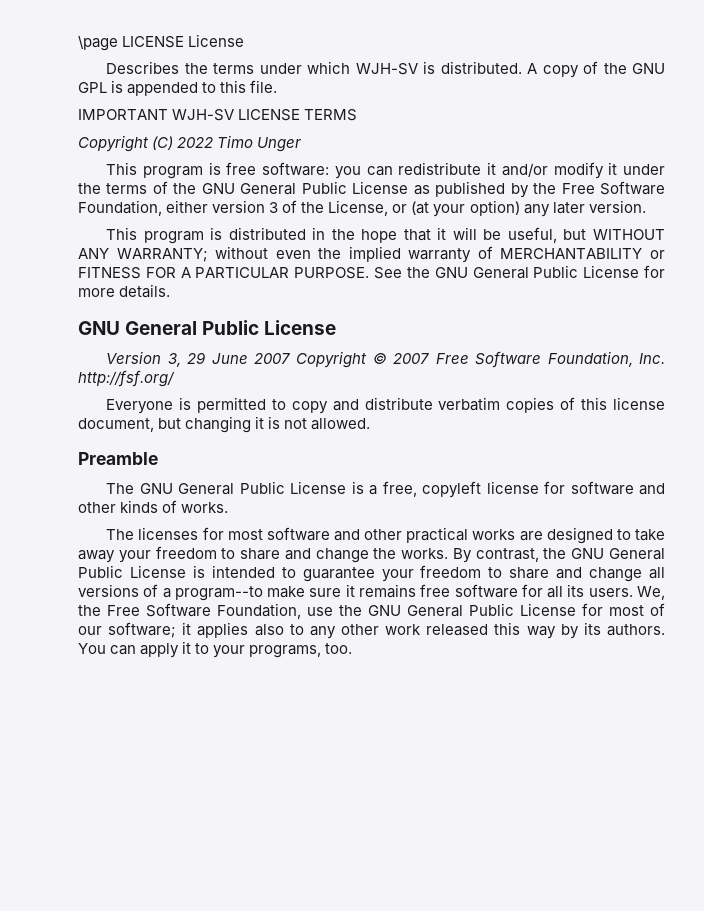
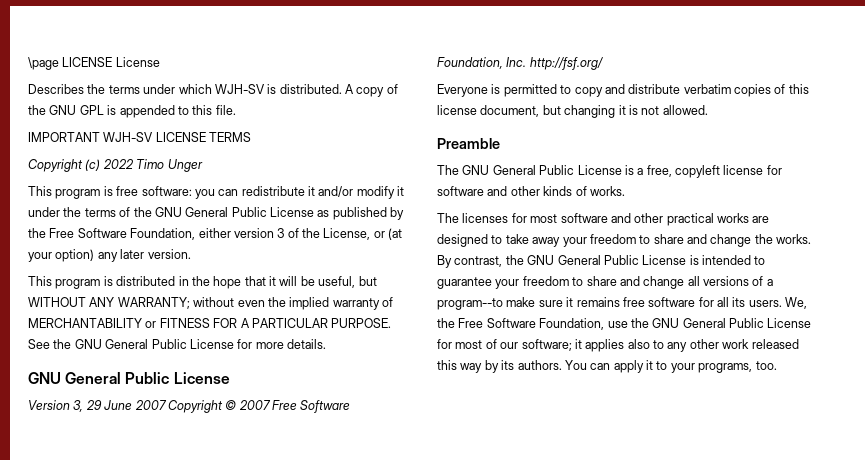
- Copyright (C) 2022 Timo Unger
+ Copyright (c) 2022 Timo Unger

